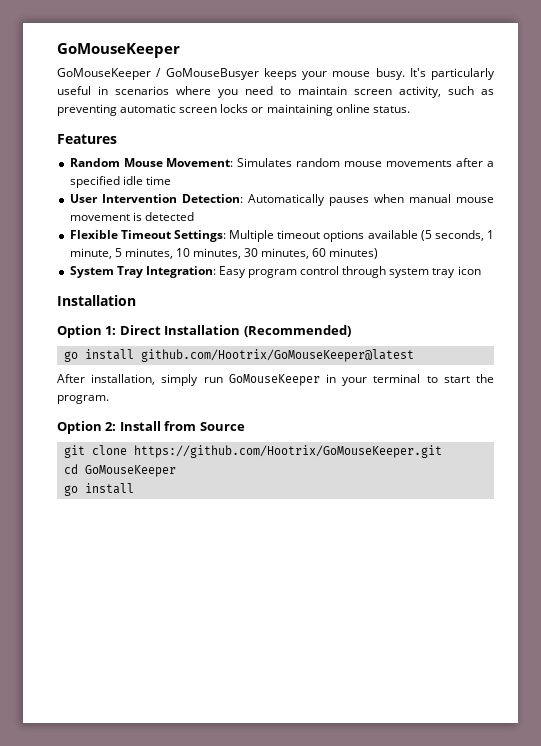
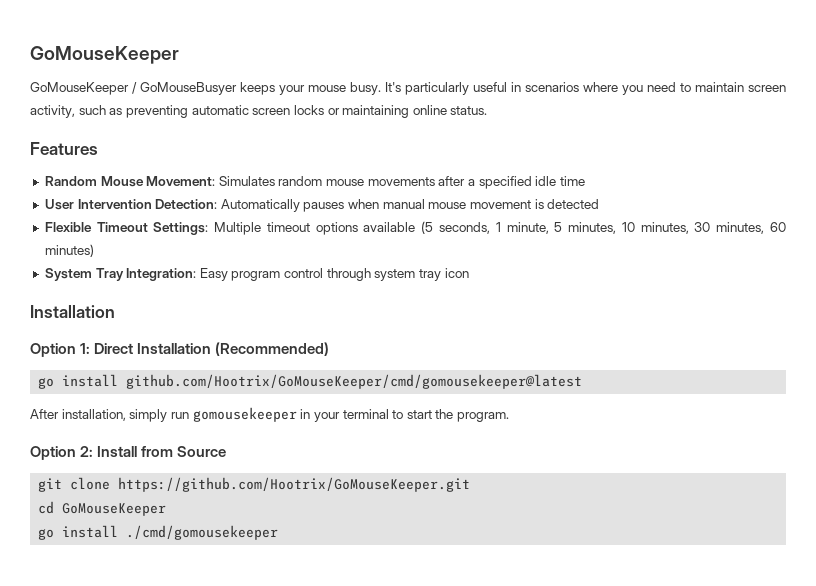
- go install github.com/Hootrix/GoMouseKeeper@latest
+ go install github.com/Hootrix/GoMouseKeeper/cmd/gomousekeeper@latest
- After installation, simply run GoMouseKeeper in your terminal to start the program.
+ After installation, simply run gomousekeeper in your terminal to start the program.
  cd GoMouseKeeper
- go install
+ go install ./cmd/gomousekeeper

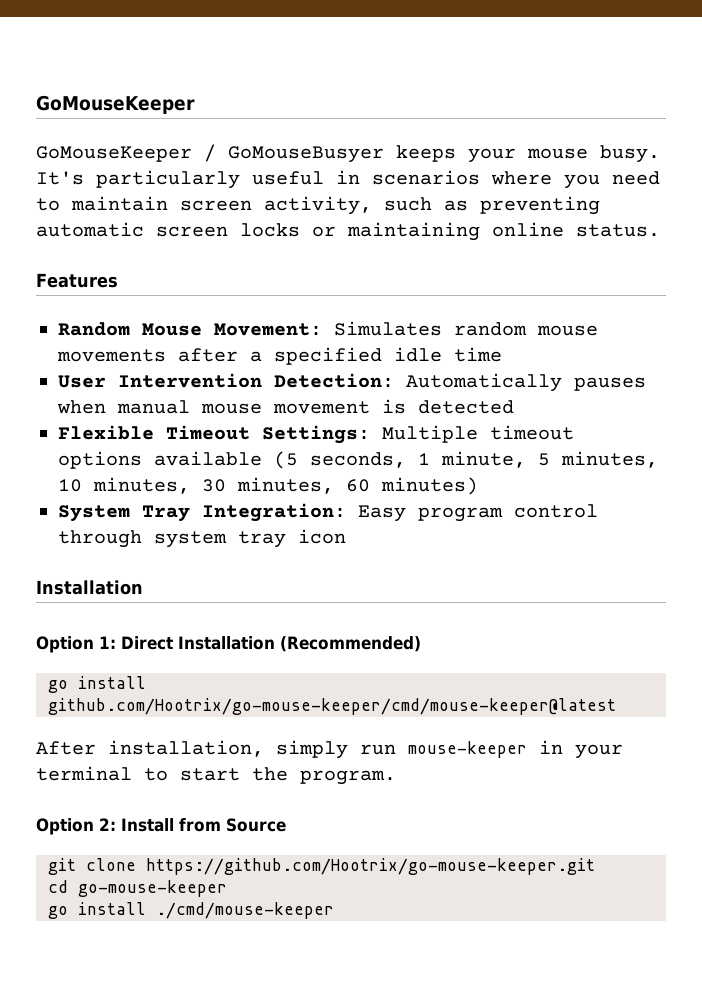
- go install github.com/Hootrix/GoMouseKeeper/cmd/gomousekeeper@latest
+ go install github.com/Hootrix/go-mouse-keeper/cmd/mouse-keeper@latest
- After installation, simply run gomousekeeper in your terminal to start the program.
+ After installation, simply run mouse-keeper in your terminal to start the program.
- git clone https://github.com/Hootrix/GoMouseKeeper.git
+ git clone https://github.com/Hootrix/go-mouse-keeper.git
- cd GoMouseKeeper
- go install ./cmd/gomousekeeper
+ cd go-mouse-keeper
+ go install ./cmd/mouse-keeper

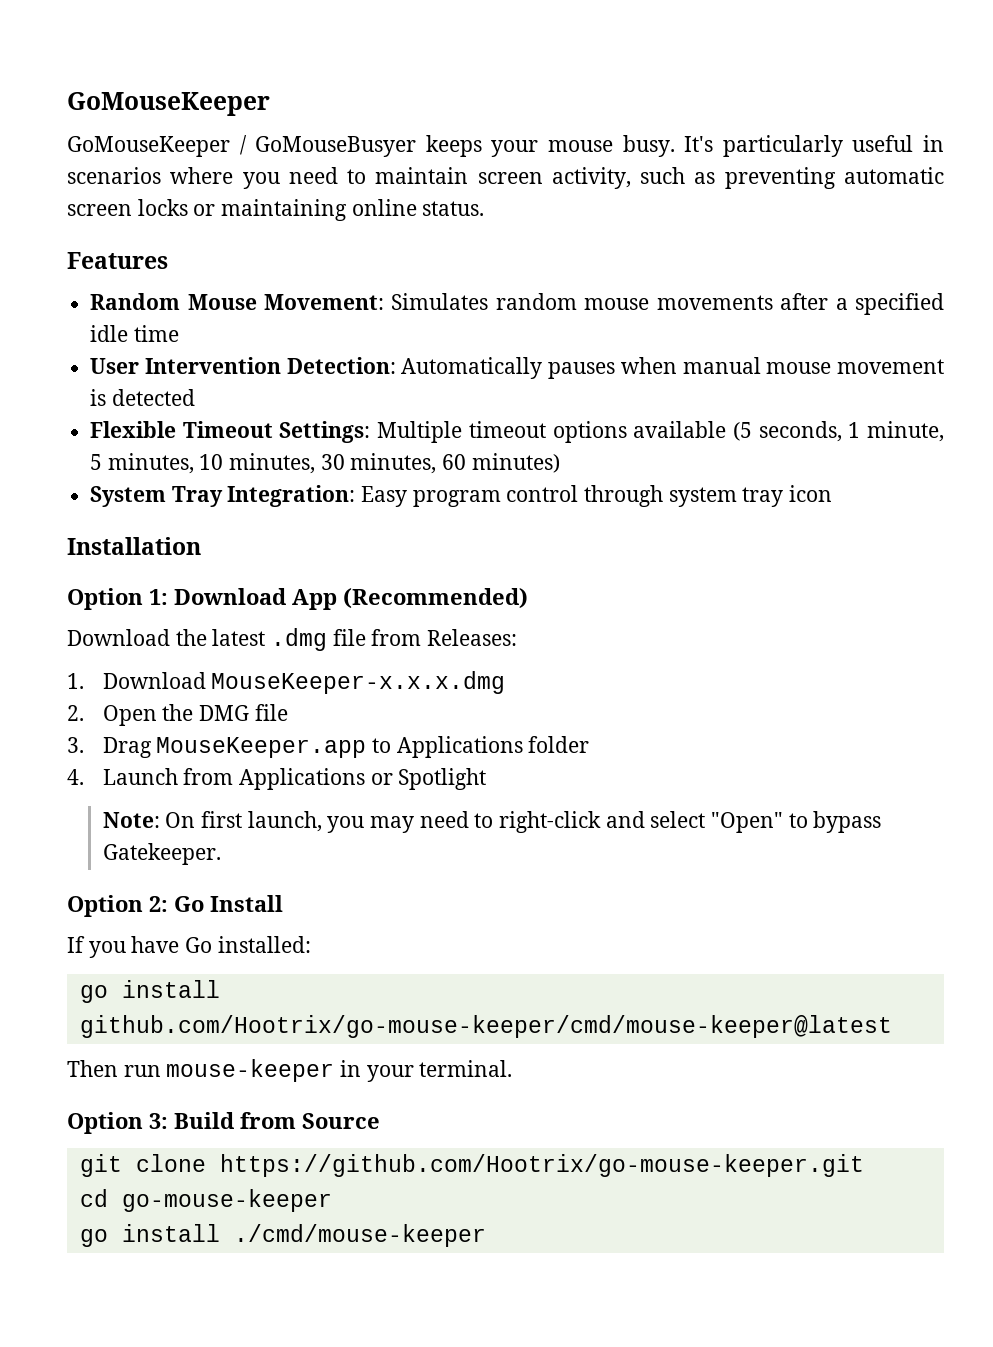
- Option 1: Direct Installation (Recommended)
+ Option 1: Download App (Recommended)
+ Download the latest .dmg file from Releases:
+ 1. Download MouseKeeper-x.x.x.dmg
+ 2. Open the DMG file
+ 3. Drag MouseKeeper.app to Applications folder
+ 4. Launch from Applications or Spotlight
+ Note: On first launch, you may need to right-click and select "Open" to bypass Gatekeeper.
+ Option 2: Go Install
+ If you have Go installed:
- After installation, simply run mouse-keeper in your terminal to start the program.
- Option 2: Install from Source
+ Then run mouse-keeper in your terminal.
+ Option 3: Build from Source

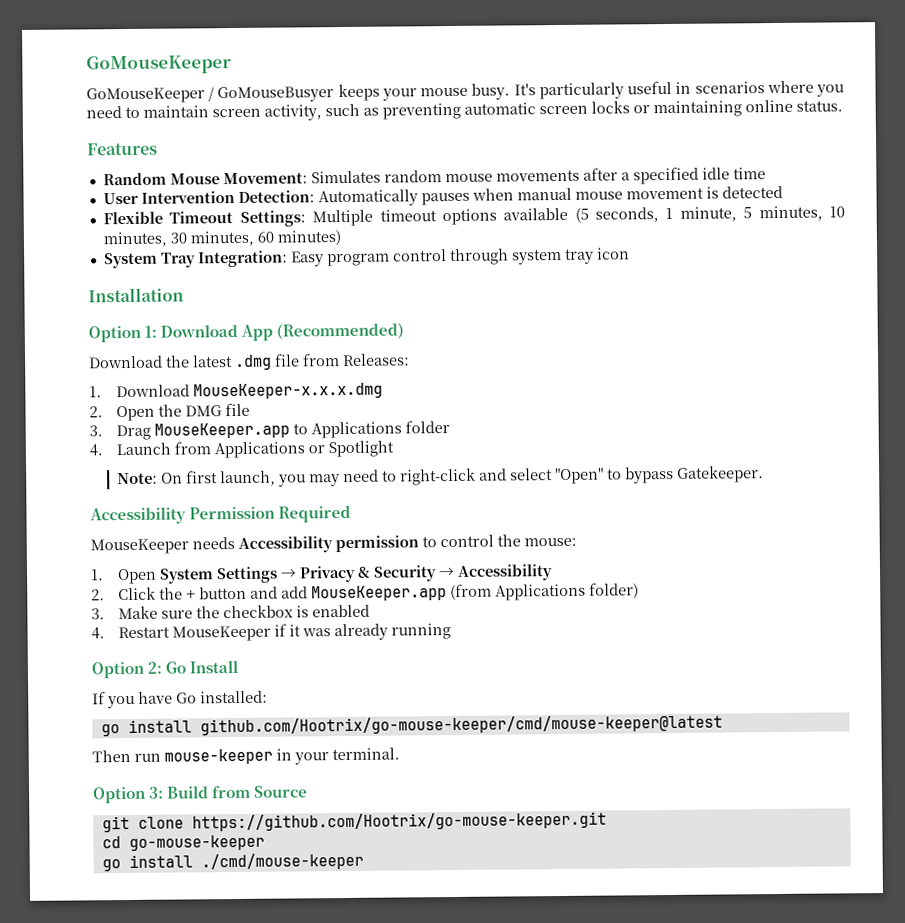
+ Accessibility Permission Required
+ MouseKeeper needs Accessibility permission to control the mouse:
+ 1. Open System Settings → Privacy & Security → Accessibility
+ 2. Click the + button and add MouseKeeper.app (from Applications folder)
+ 3. Make sure the checkbox is enabled
+ 4. Restart MouseKeeper if it was already running

